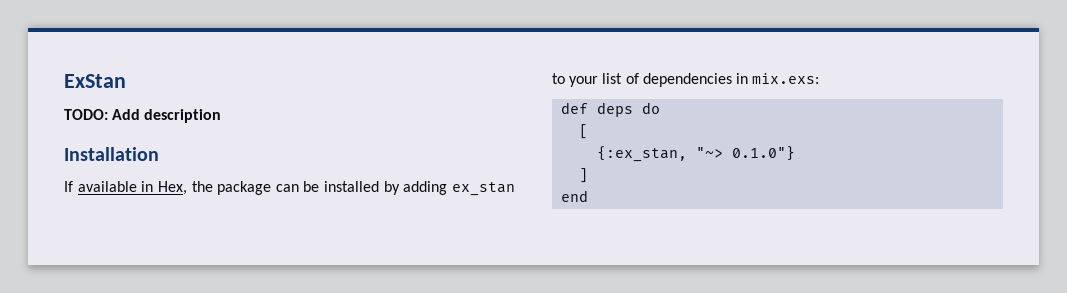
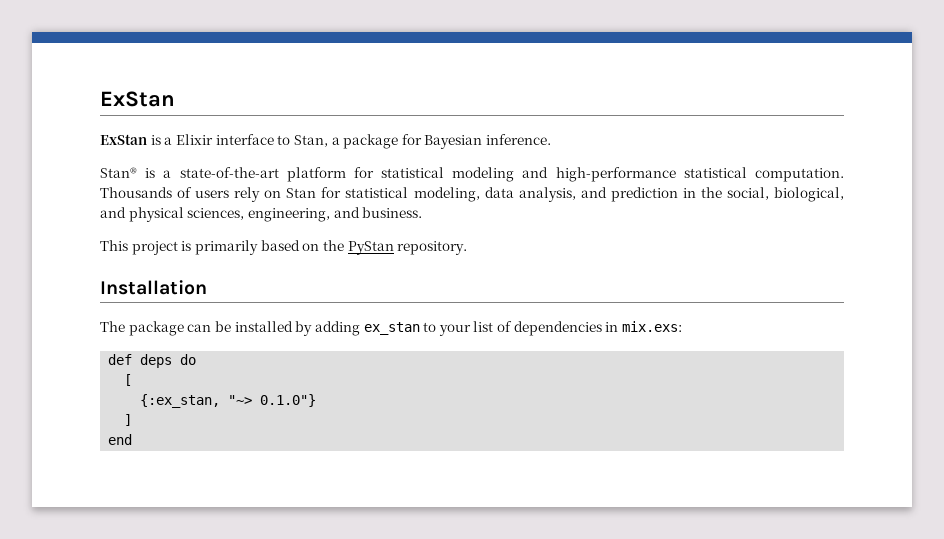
- TODO: Add description
+ ExStan is a Elixir interface to Stan, a package for Bayesian inference.
+ Stan® is a state-of-the-art platform for statistical modeling and high-performance statistical computation. Thousands of users rely on Stan for statistical modeling, data analysis, and prediction in the social, biological, and physical sciences, engineering, and business.
+ This project is primarily based on the PyStan repository.
  Installation
- If available in Hex, the package can be installed by adding ex_stan to your list of dependencies in mix.exs:
+ The package can be installed by adding ex_stan to your list of dependencies in mix.exs:

